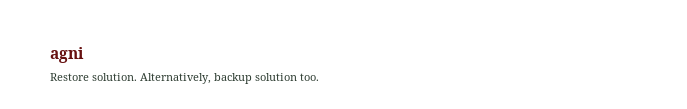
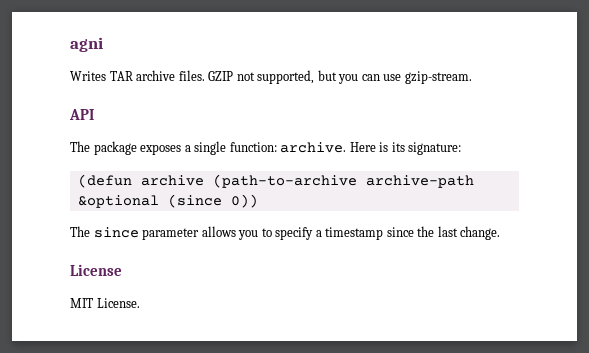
- Restore solution. Alternatively, backup solution too.
+ Writes TAR archive files. GZIP not supported, but you can use gzip-stream.
+ API
+ The package exposes a single function: archive. Here is its signature:
+ (defun archive (path-to-archive archive-path &optional (since 0))
+ The since parameter allows you to specify a timestamp since the last change.
+ License
+ MIT License.

